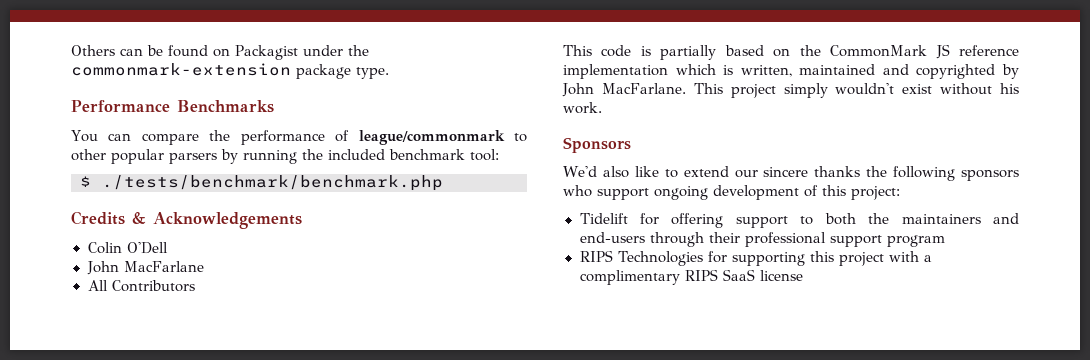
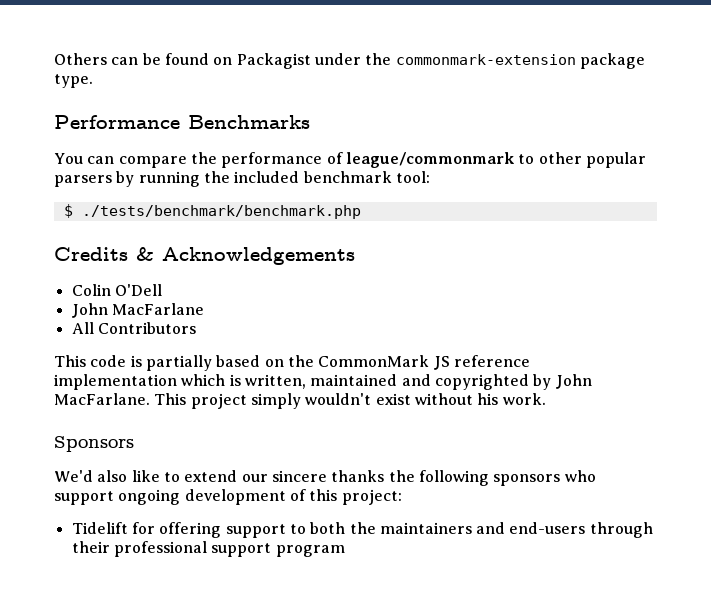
- RIPS Technologies for supporting this project with a complimentary RIPS SaaS license

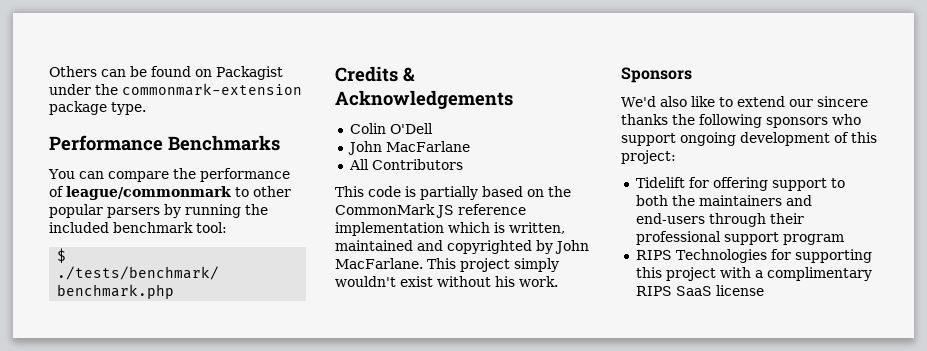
+ RIPS Technologies for supporting this project with a complimentary RIPS SaaS license

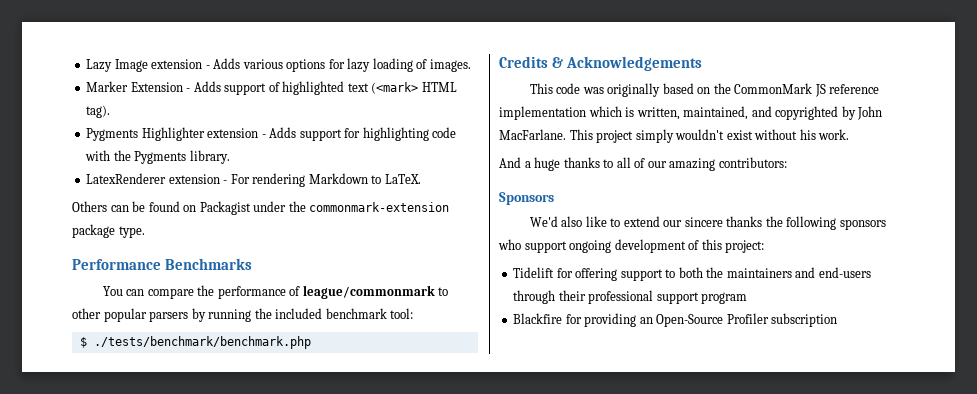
+ Lazy Image extension - Adds various options for lazy loading of images.
+ Marker Extension - Adds support of highlighted text (<mark> HTML tag).
+ Pygments Highlighter extension - Adds support for highlighting code with the Pygments library.
+ LatexRenderer extension - For rendering Markdown to LaTeX.
- Colin O'Dell
- John MacFarlane
- All Contributors
- This code is partially based on the CommonMark JS reference implementation which is written, maintained and copyrighted by John MacFarlane.
+ This code was originally based on the CommonMark JS reference implementation which is written, maintained, and copyrighted by John MacFarlane.
+ And a huge thanks to all of our amazing contributors:
- RIPS Technologies for supporting this project with a complimentary RIPS SaaS license
+ Blackfire for providing an Open-Source Profiler subscription

